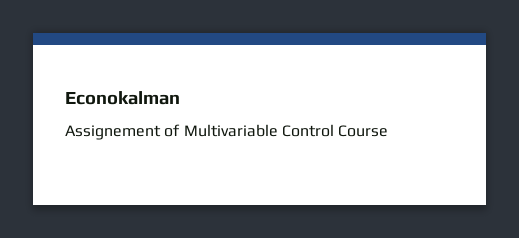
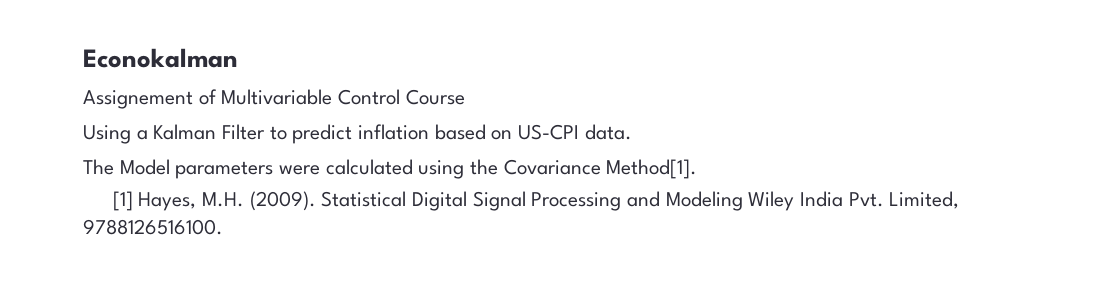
+ Using a Kalman Filter to predict inflation based on US-CPI data.
+ The Model parameters were calculated using the Covariance Method[1].
+ [1] Hayes, M.H. (2009). Statistical Digital Signal Processing and Modeling Wiley India Pvt. Limited, 9788126516100.

